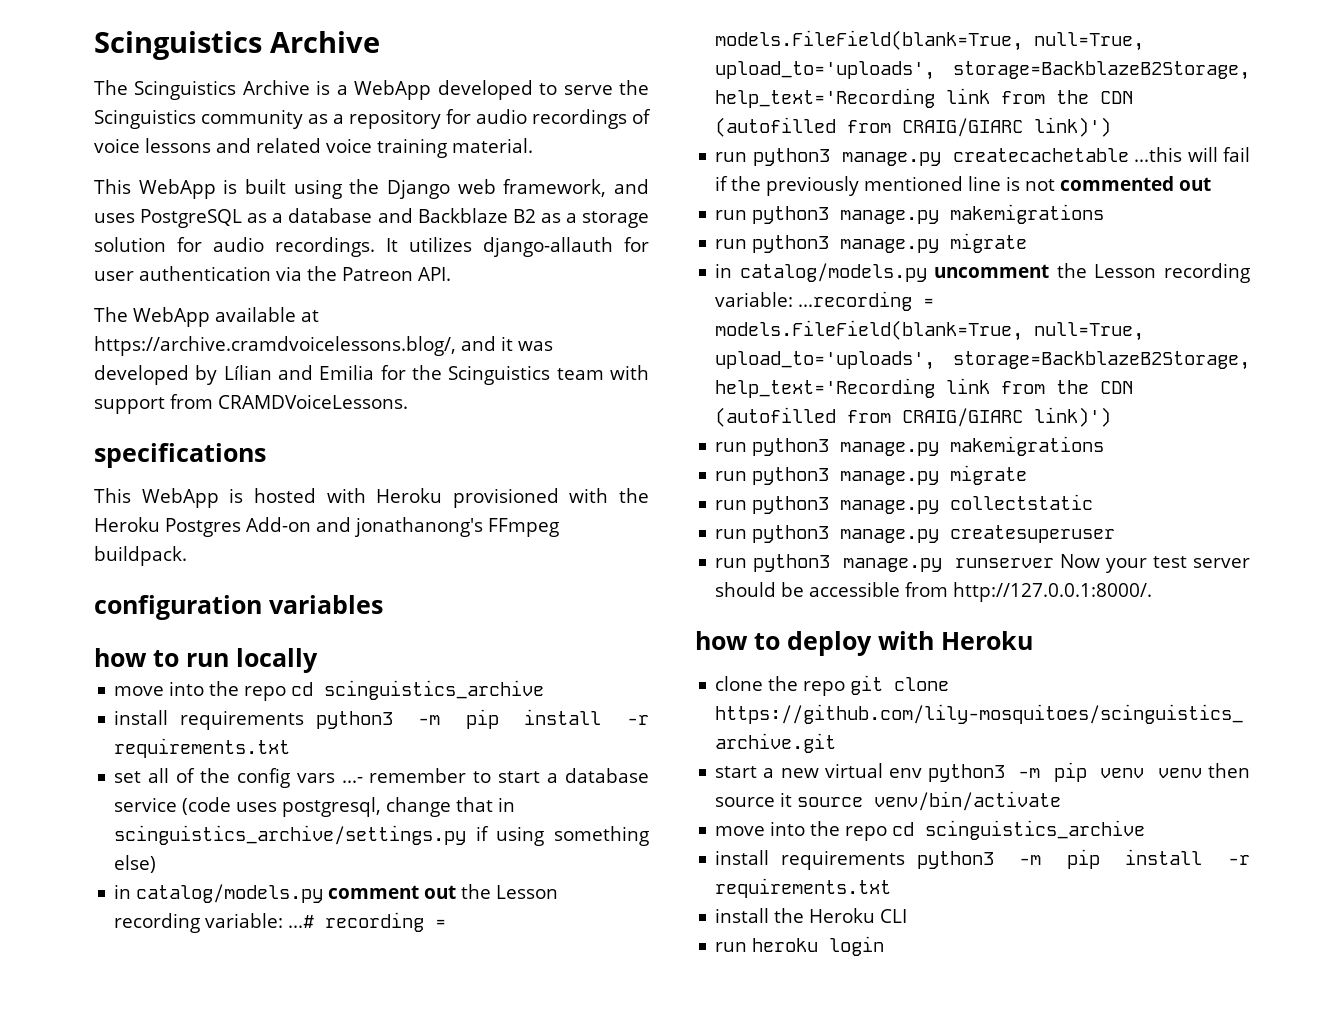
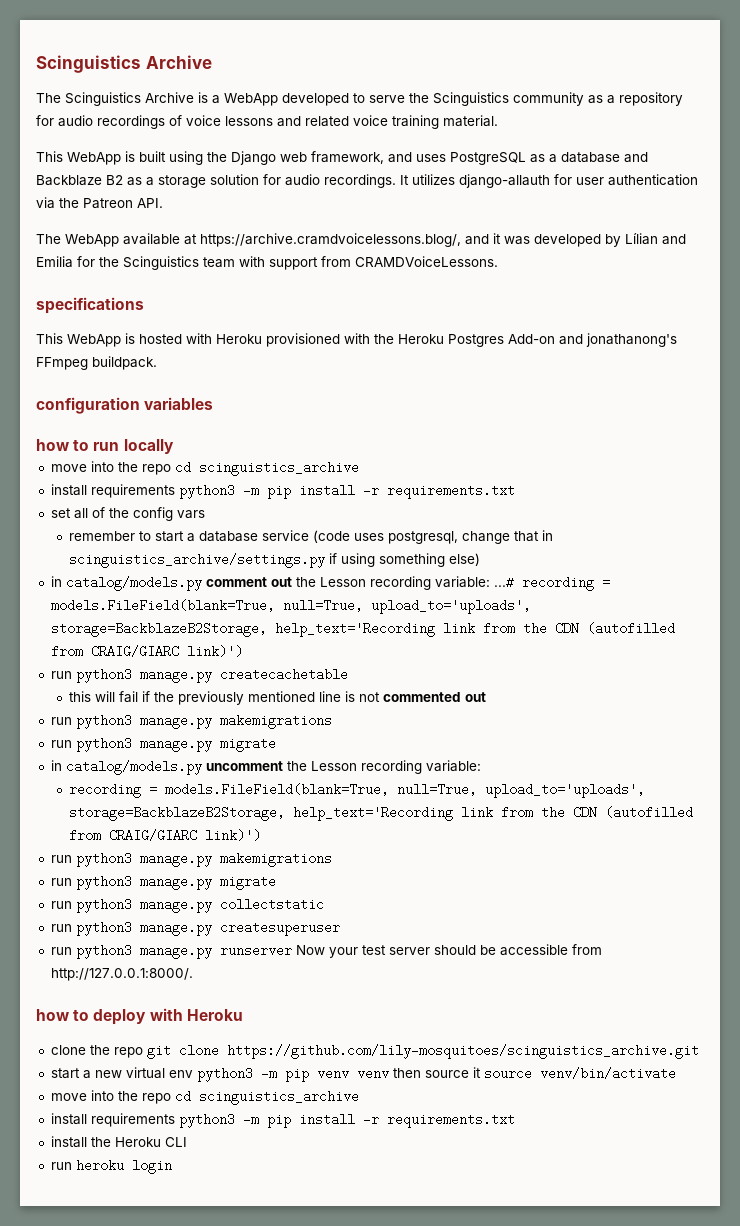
- set all of the config vars ...- remember to start a database service (code uses postgresql, change that in scinguistics_archive/settings.py if using something else)
+ set all of the config vars
+ remember to start a database service (code uses postgresql, change that in scinguistics_archive/settings.py if using something else)
- run python3 manage.py createcachetable ...this will fail if the previously mentioned line is not commented out
+ run python3 manage.py createcachetable
+ this will fail if the previously mentioned line is not commented out
- in catalog/models.py uncomment the Lesson recording variable: ...recording = models.FileField(blank=True, null=True, upload_to='uploads', storage=BackblazeB2Storage, help_text='Recording link from the CDN (autofilled from CRAIG/GIARC link)')
+ in catalog/models.py uncomment the Lesson recording variable:
+ recording = models.FileField(blank=True, null=True, upload_to='uploads', storage=BackblazeB2Storage, help_text='Recording link from the CDN (autofilled from CRAIG/GIARC link)')

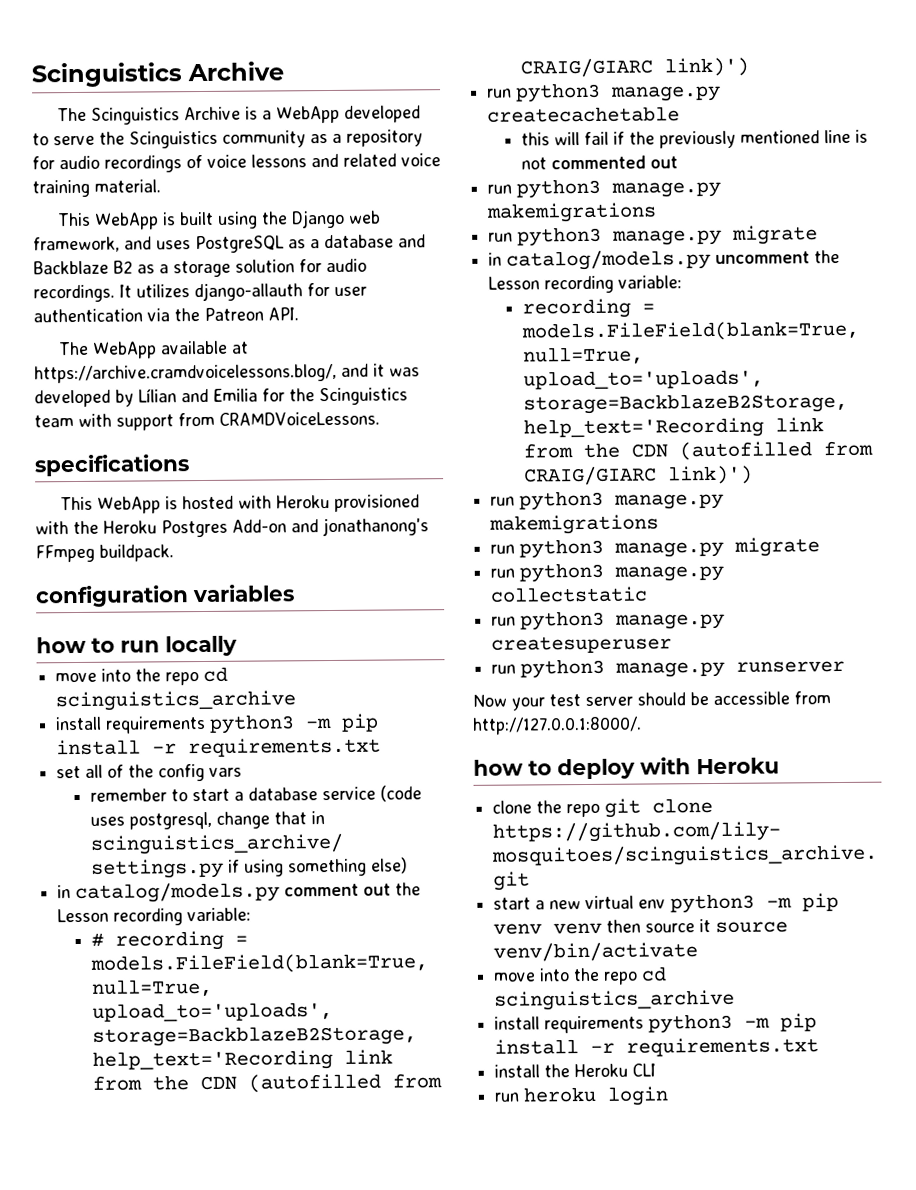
- in catalog/models.py comment out the Lesson recording variable: ...# recording = models.FileField(blank=True, null=True, upload_to='uploads', storage=BackblazeB2Storage, help_text='Recording link from the CDN (autofilled from CRAIG/GIARC link)')
+ in catalog/models.py comment out the Lesson recording variable:
+ # recording = models.FileField(blank=True, null=True, upload_to='uploads', storage=BackblazeB2Storage, help_text='Recording link from the CDN (autofilled from CRAIG/GIARC link)')
- run python3 manage.py runserver Now your test server should be accessible from http://127.0.0.1:8000/.
+ run python3 manage.py runserver
+ Now your test server should be accessible from http://127.0.0.1:8000/.

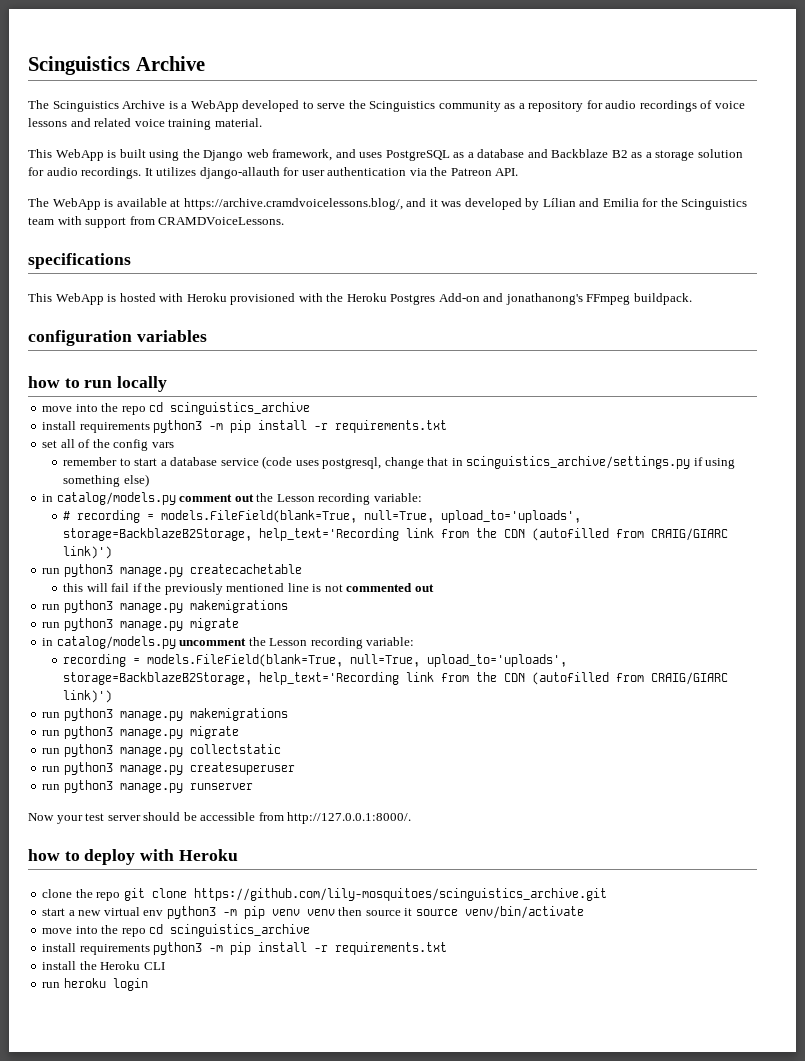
- The WebApp available at https://archive.cramdvoicelessons.blog/, and it was developed by Lílian and Emilia for the Scinguistics team with support from CRAMDVoiceLessons.
+ The WebApp is available at https://archive.cramdvoicelessons.blog/, and it was developed by Lílian and Emilia for the Scinguistics team with support from CRAMDVoiceLessons.

